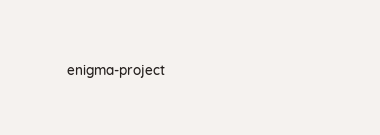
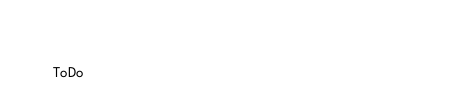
- enigma-project
+ ToDo

